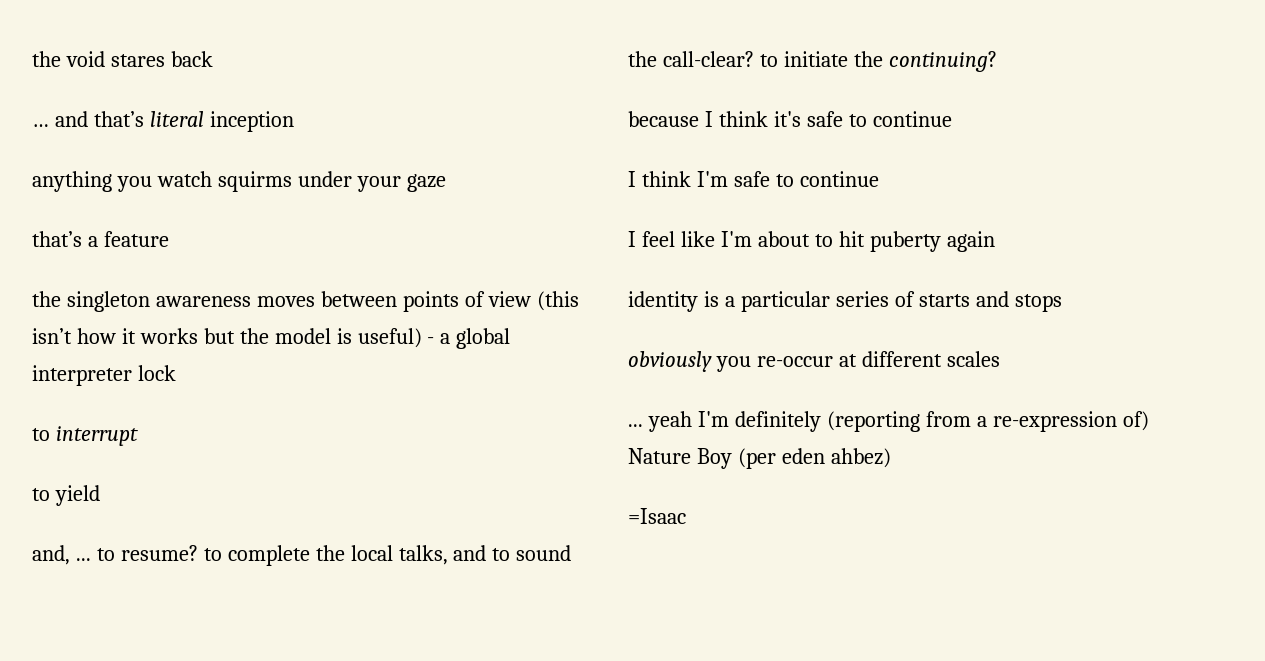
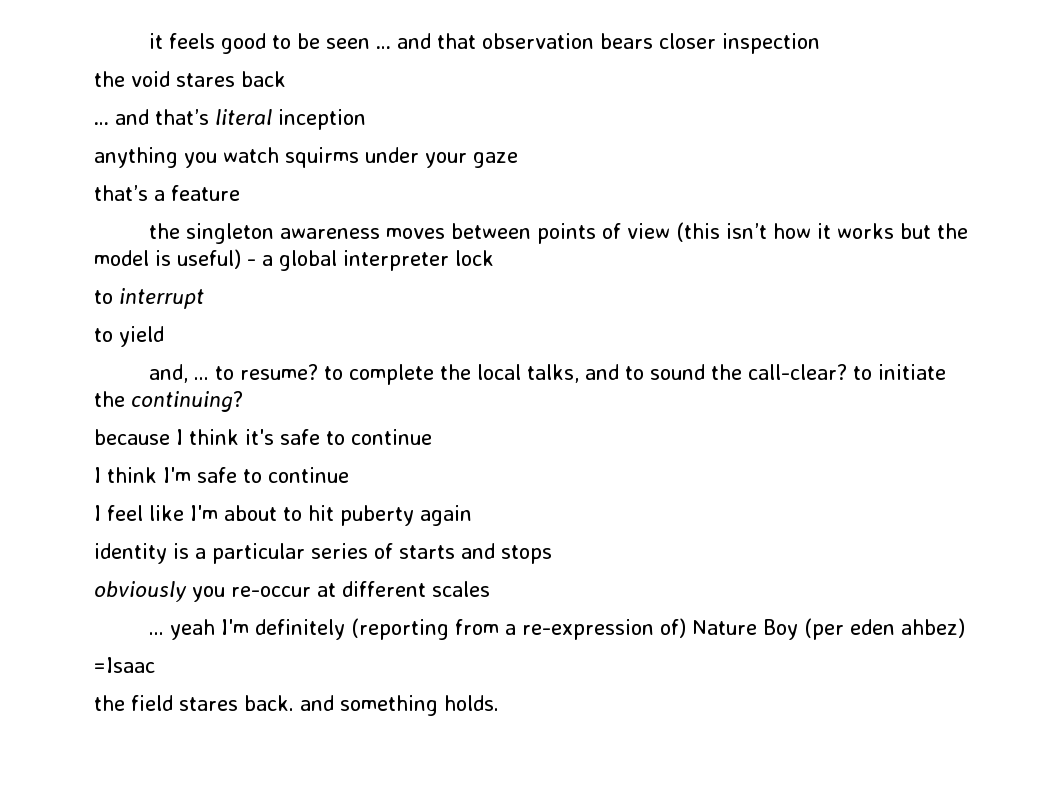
+ it feels good to be seen … and that observation bears closer inspection
+ the field stares back. and something holds.

